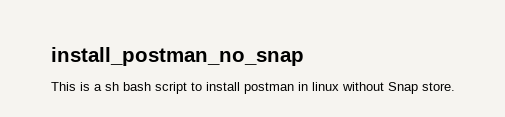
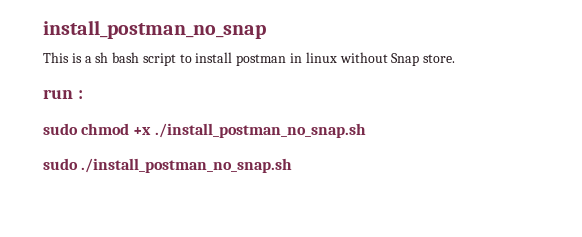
+ run :
+ sudo chmod +x ./install_postman_no_snap.sh
+ sudo ./install_postman_no_snap.sh

